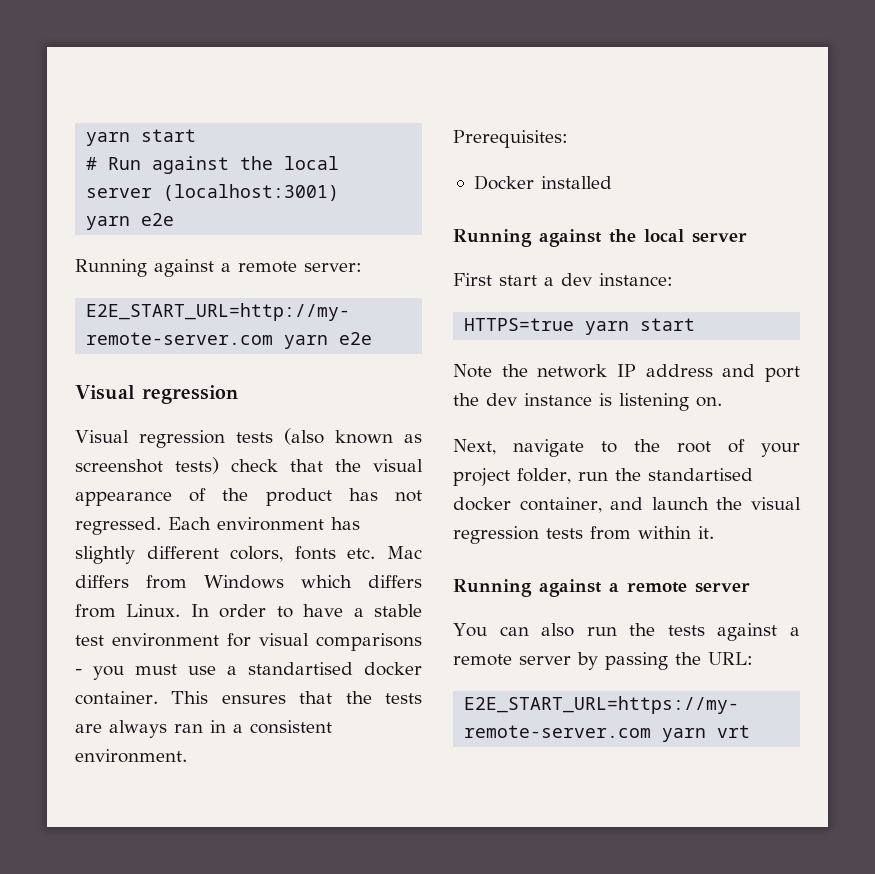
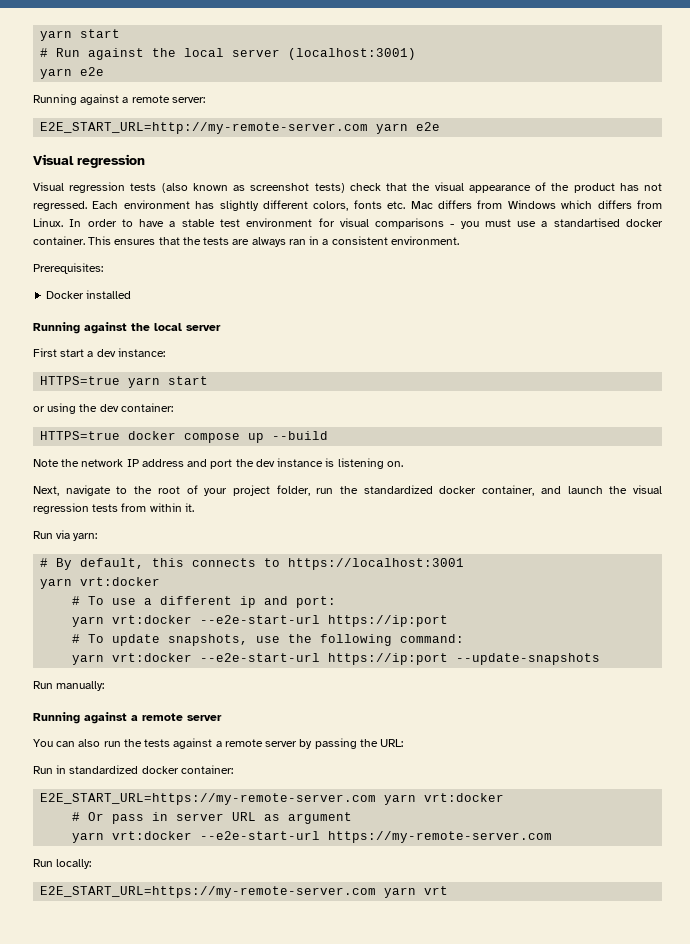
+ or using the dev container:
+ HTTPS=true docker compose up --build
- Next, navigate to the root of your project folder, run the standartised docker container, and launch the visual regression tests from within it.
+ Next, navigate to the root of your project folder, run the standardized docker container, and launch the visual regression tests from within it.
+ Run via yarn:
+ # By default, this connects to https://localhost:3001
+ yarn vrt:docker
+ # To use a different ip and port:
+ yarn vrt:docker --e2e-start-url https://ip:port
+ # To update snapshots, use the following command:
+ yarn vrt:docker --e2e-start-url https://ip:port --update-snapshots
+ Run manually:
+ Run in standardized docker container:
+ E2E_START_URL=https://my-remote-server.com yarn vrt:docker
+ # Or pass in server URL as argument
+ yarn vrt:docker --e2e-start-url https://my-remote-server.com
+ Run locally:

